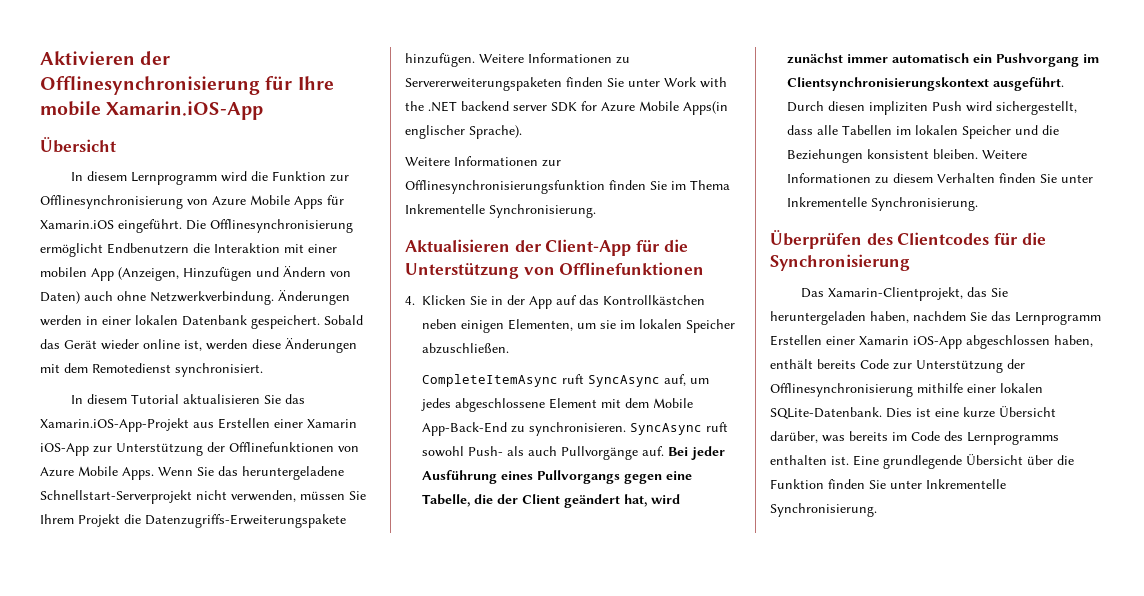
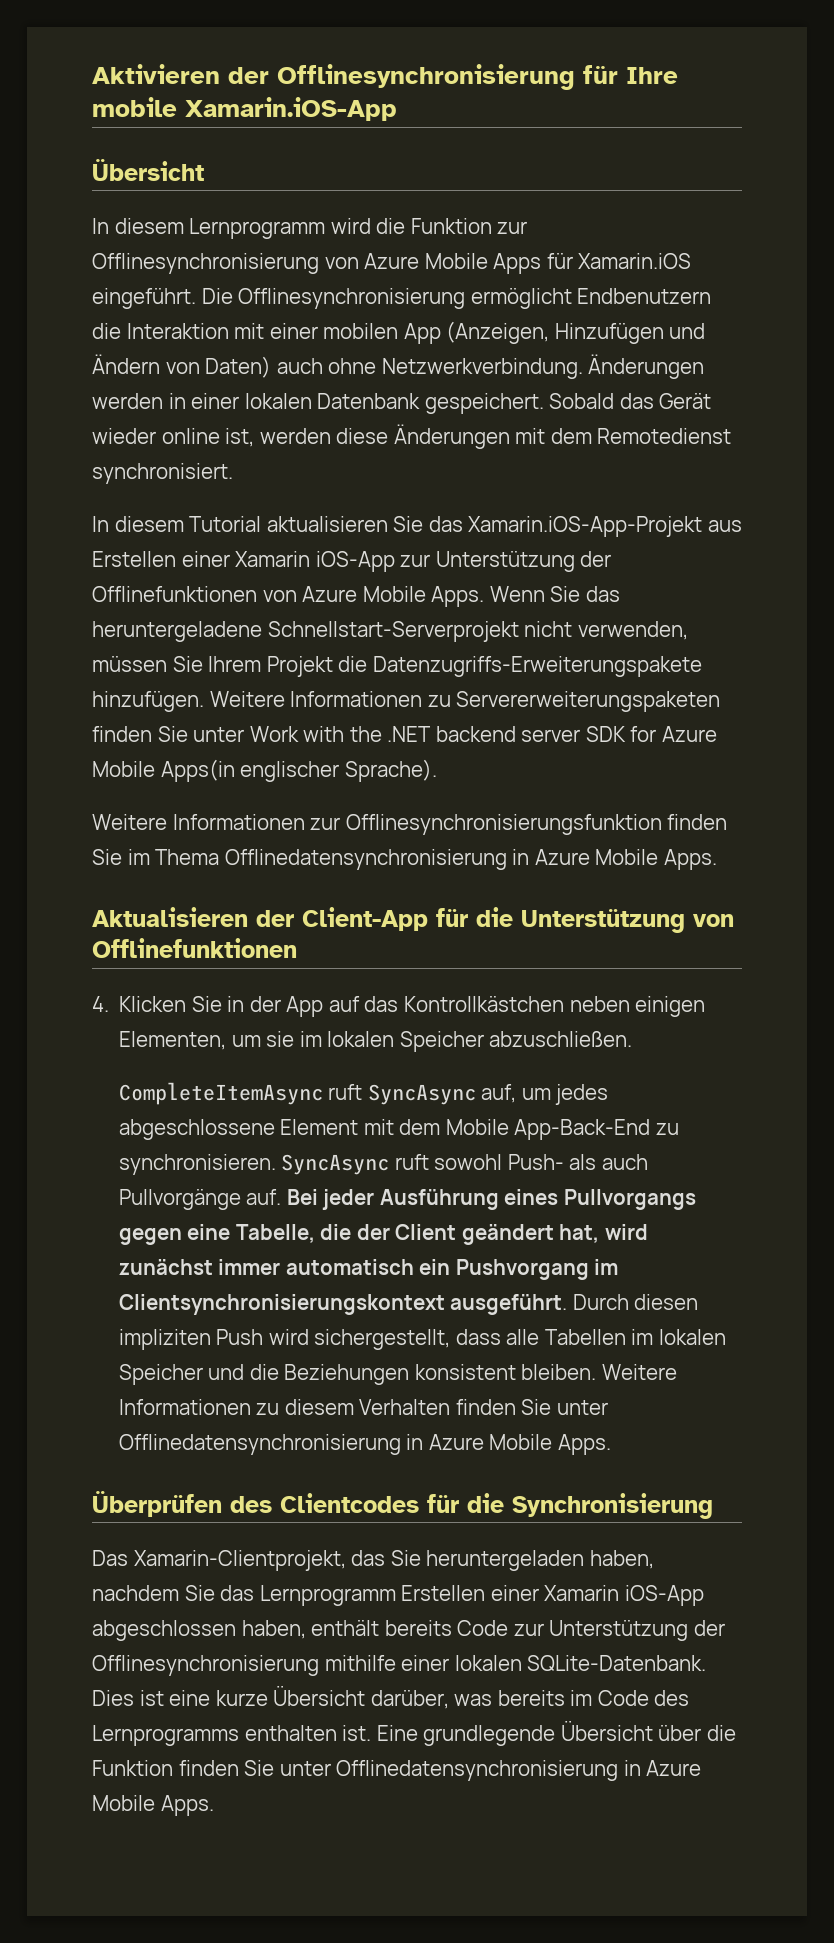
- Weitere Informationen zur Offlinesynchronisierungsfunktion finden Sie im Thema Inkrementelle Synchronisierung.
+ Weitere Informationen zur Offlinesynchronisierungsfunktion finden Sie im Thema Offlinedatensynchronisierung in Azure Mobile Apps.
- Weitere Informationen zu diesem Verhalten finden Sie unter Inkrementelle Synchronisierung.
+ Weitere Informationen zu diesem Verhalten finden Sie unter Offlinedatensynchronisierung in Azure Mobile Apps.
- Eine grundlegende Übersicht über die Funktion finden Sie unter Inkrementelle Synchronisierung.
+ Eine grundlegende Übersicht über die Funktion finden Sie unter Offlinedatensynchronisierung in Azure Mobile Apps.

